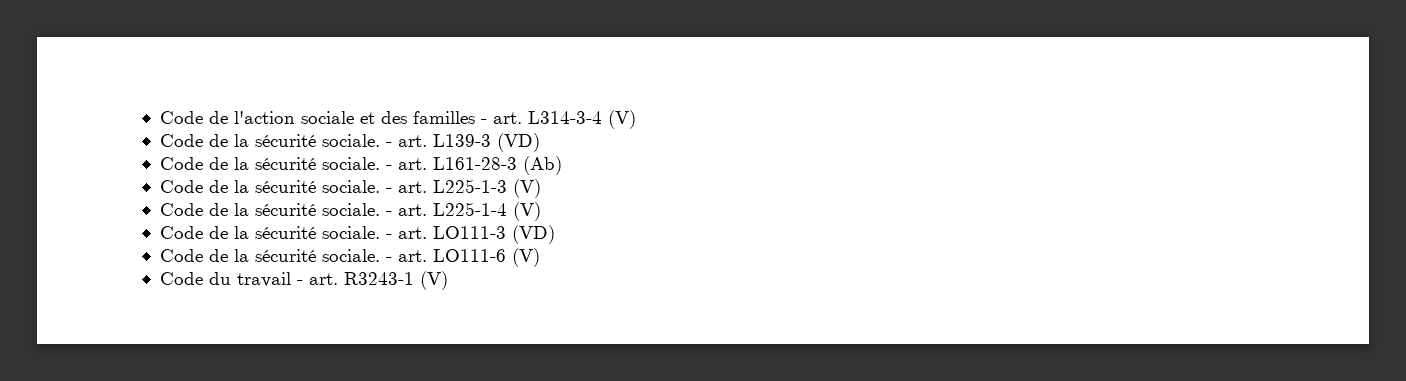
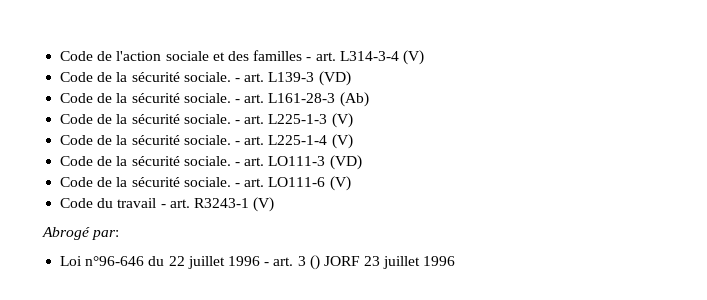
+ Abrogé par:
+ Loi n°96-646 du 22 juillet 1996 - art. 3 () JORF 23 juillet 1996

